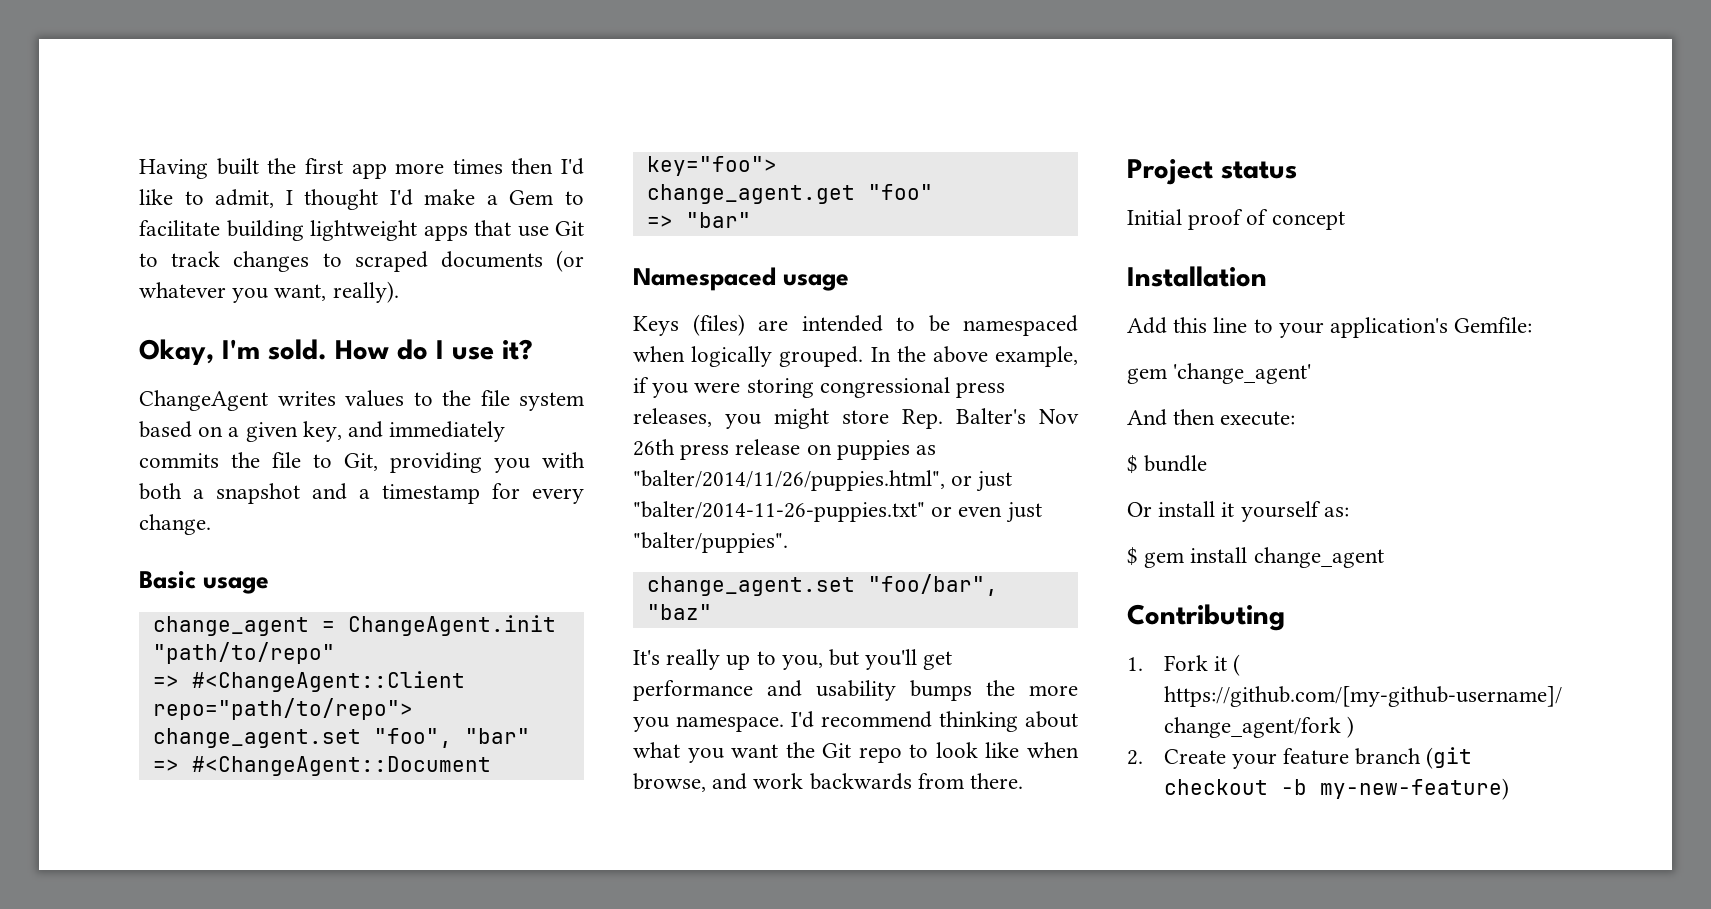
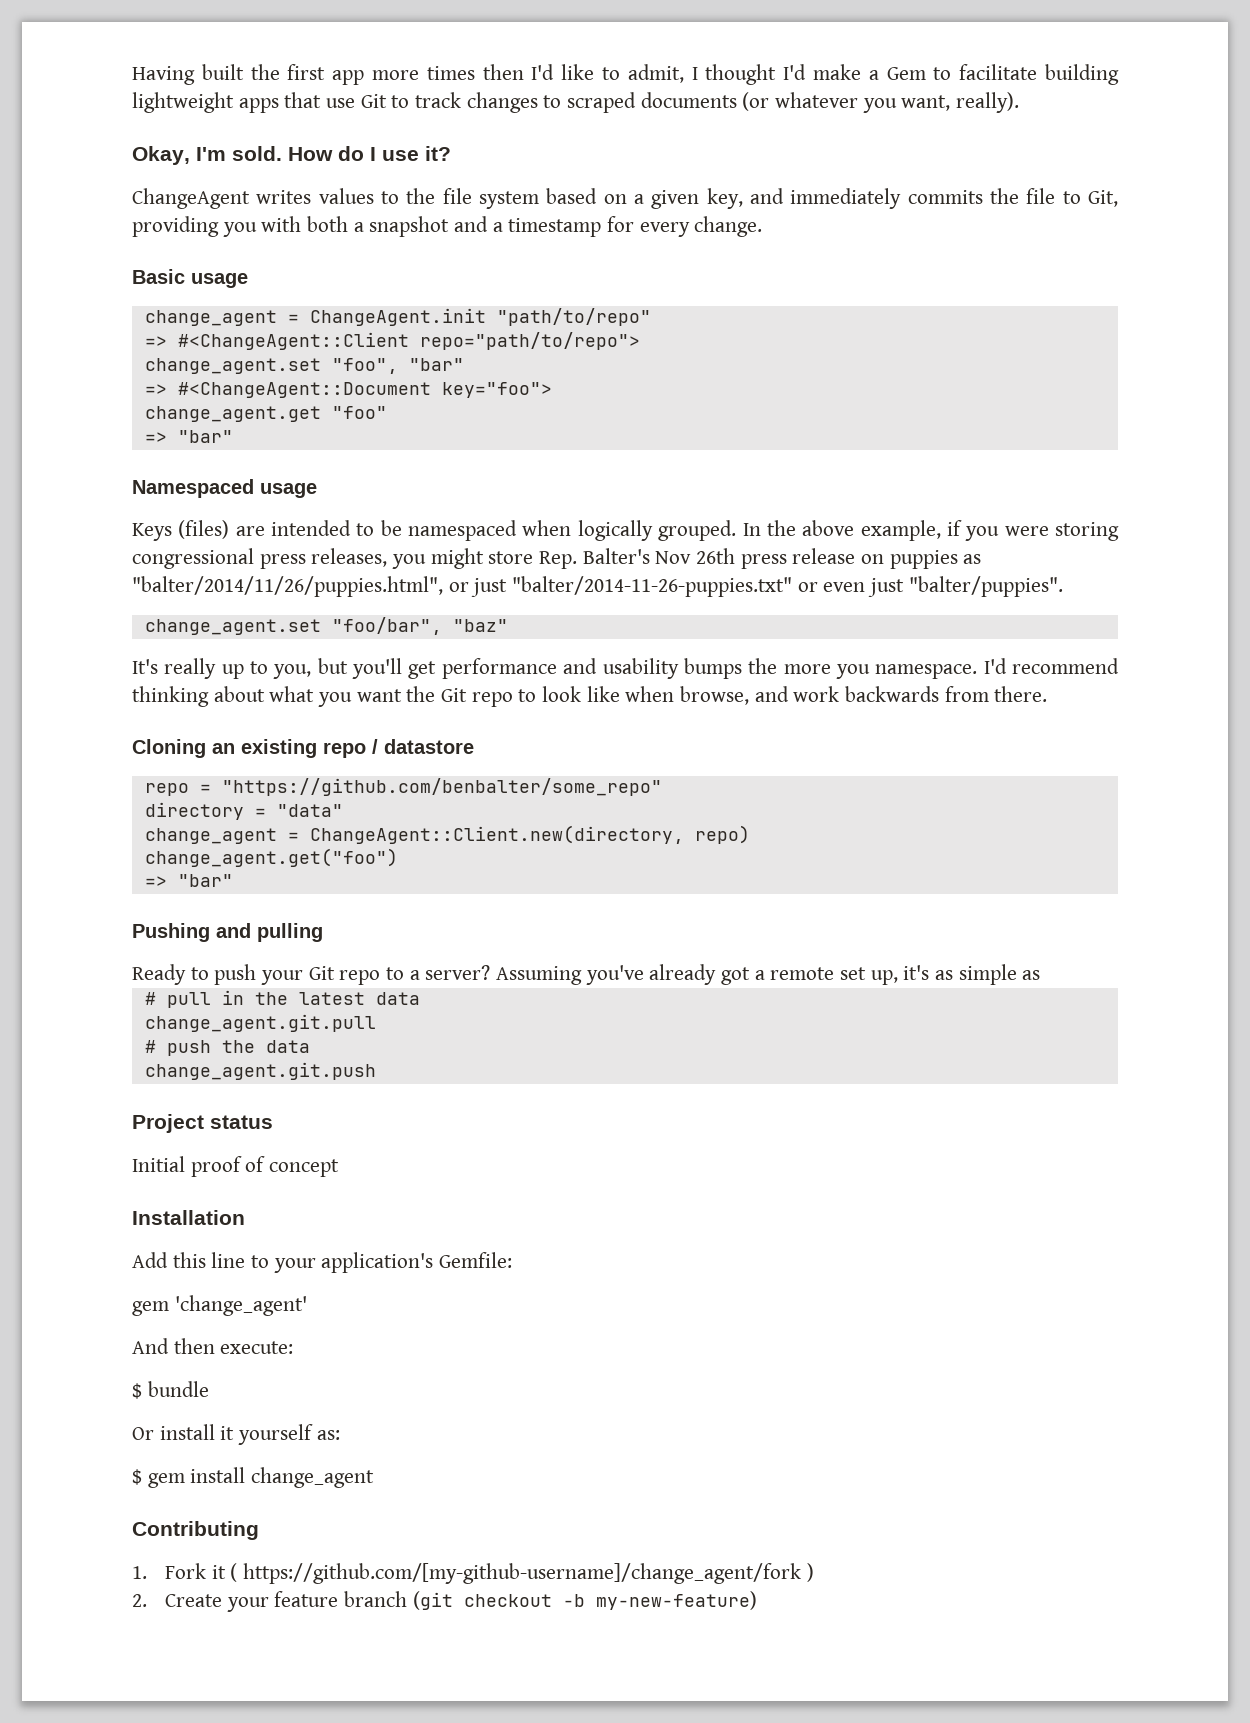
+ Cloning an existing repo / datastore
+ repo = "https://github.com/benbalter/some_repo"
+ directory = "data"
+ change_agent = ChangeAgent::Client.new(directory, repo)
+ change_agent.get("foo")
+ => "bar"
+ Pushing and pulling
+ Ready to push your Git repo to a server? Assuming you've already got a remote set up, it's as simple as
+ # pull in the latest data
+ change_agent.git.pull
+ # push the data
+ change_agent.git.push

